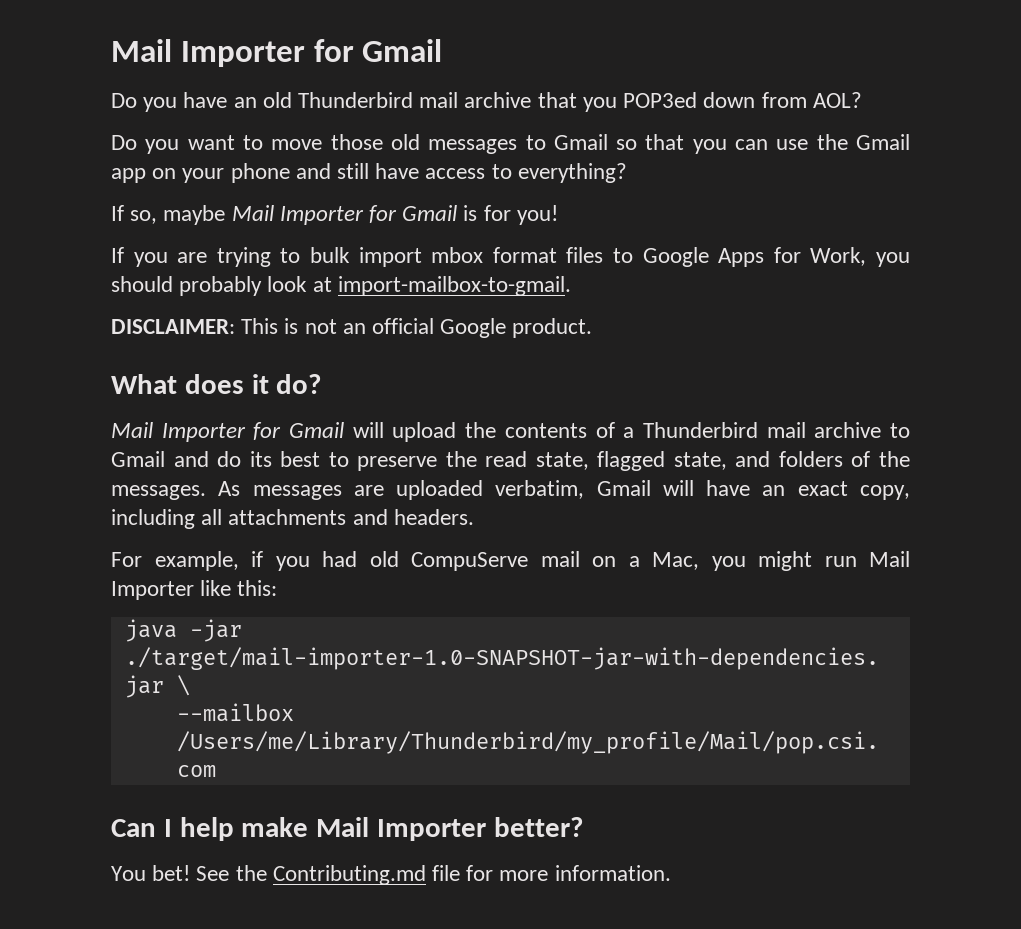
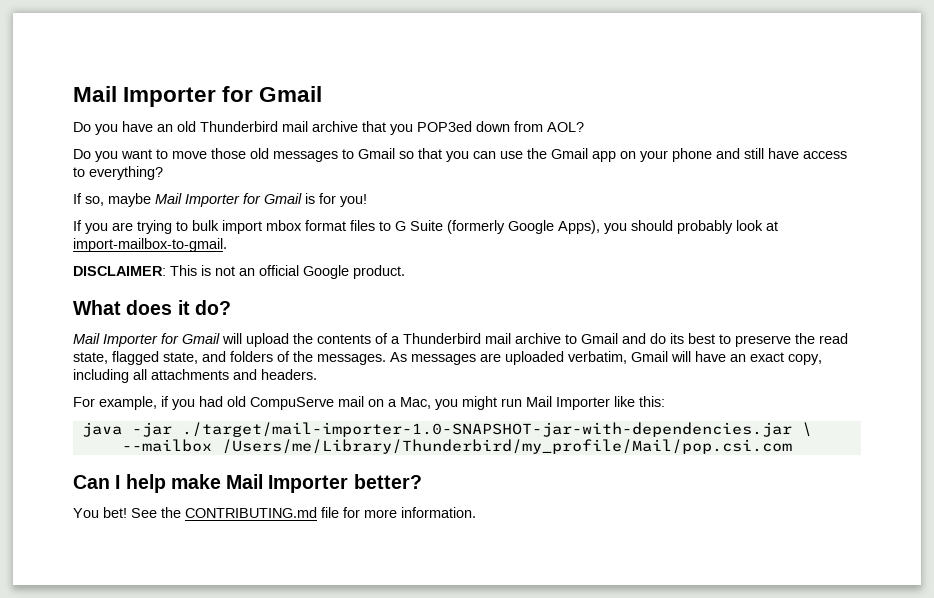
- If you are trying to bulk import mbox format files to Google Apps for Work, you should probably look at import-mailbox-to-gmail.
+ If you are trying to bulk import mbox format files to G Suite (formerly Google Apps), you should probably look at import-mailbox-to-gmail.
- See the Contributing.md file for more information.
+ See the CONTRIBUTING.md file for more information.

